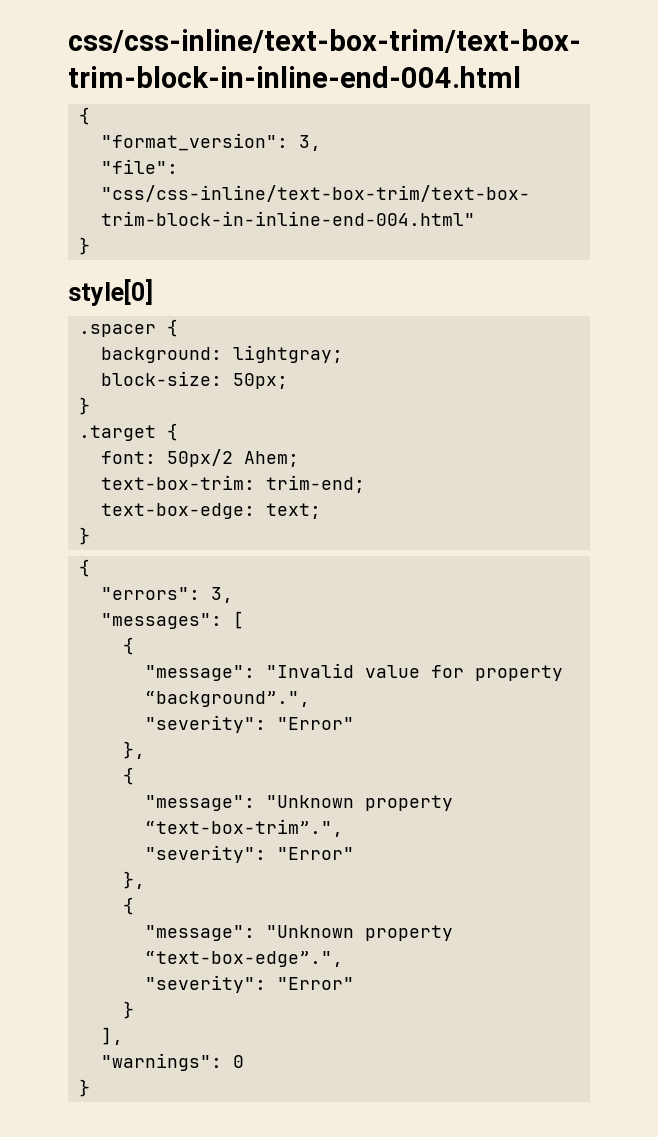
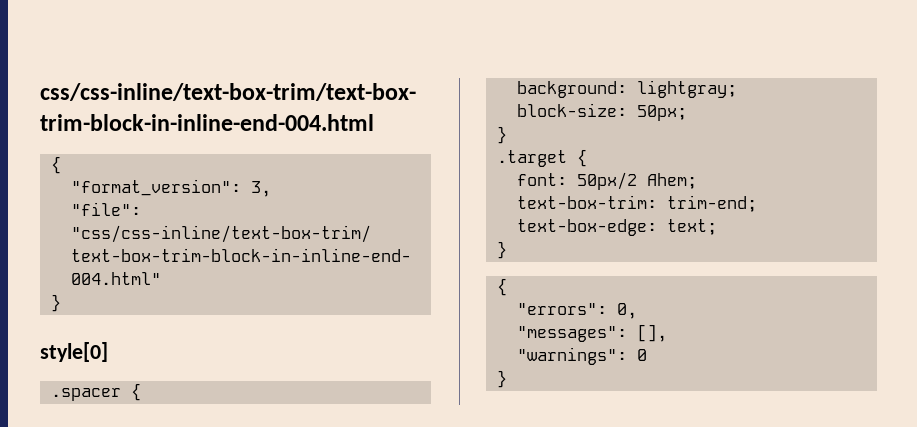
- "errors": 3,
+ "errors": 0,
- "messages": [
- {
- "message": "Invalid value for property “background”.",
- "severity": "Error"
- },
- {
- "message": "Unknown property “text-box-trim”.",
- "severity": "Error"
- },
- {
- "message": "Unknown property “text-box-edge”.",
- "severity": "Error"
- }
- ],
+ "messages": [],

